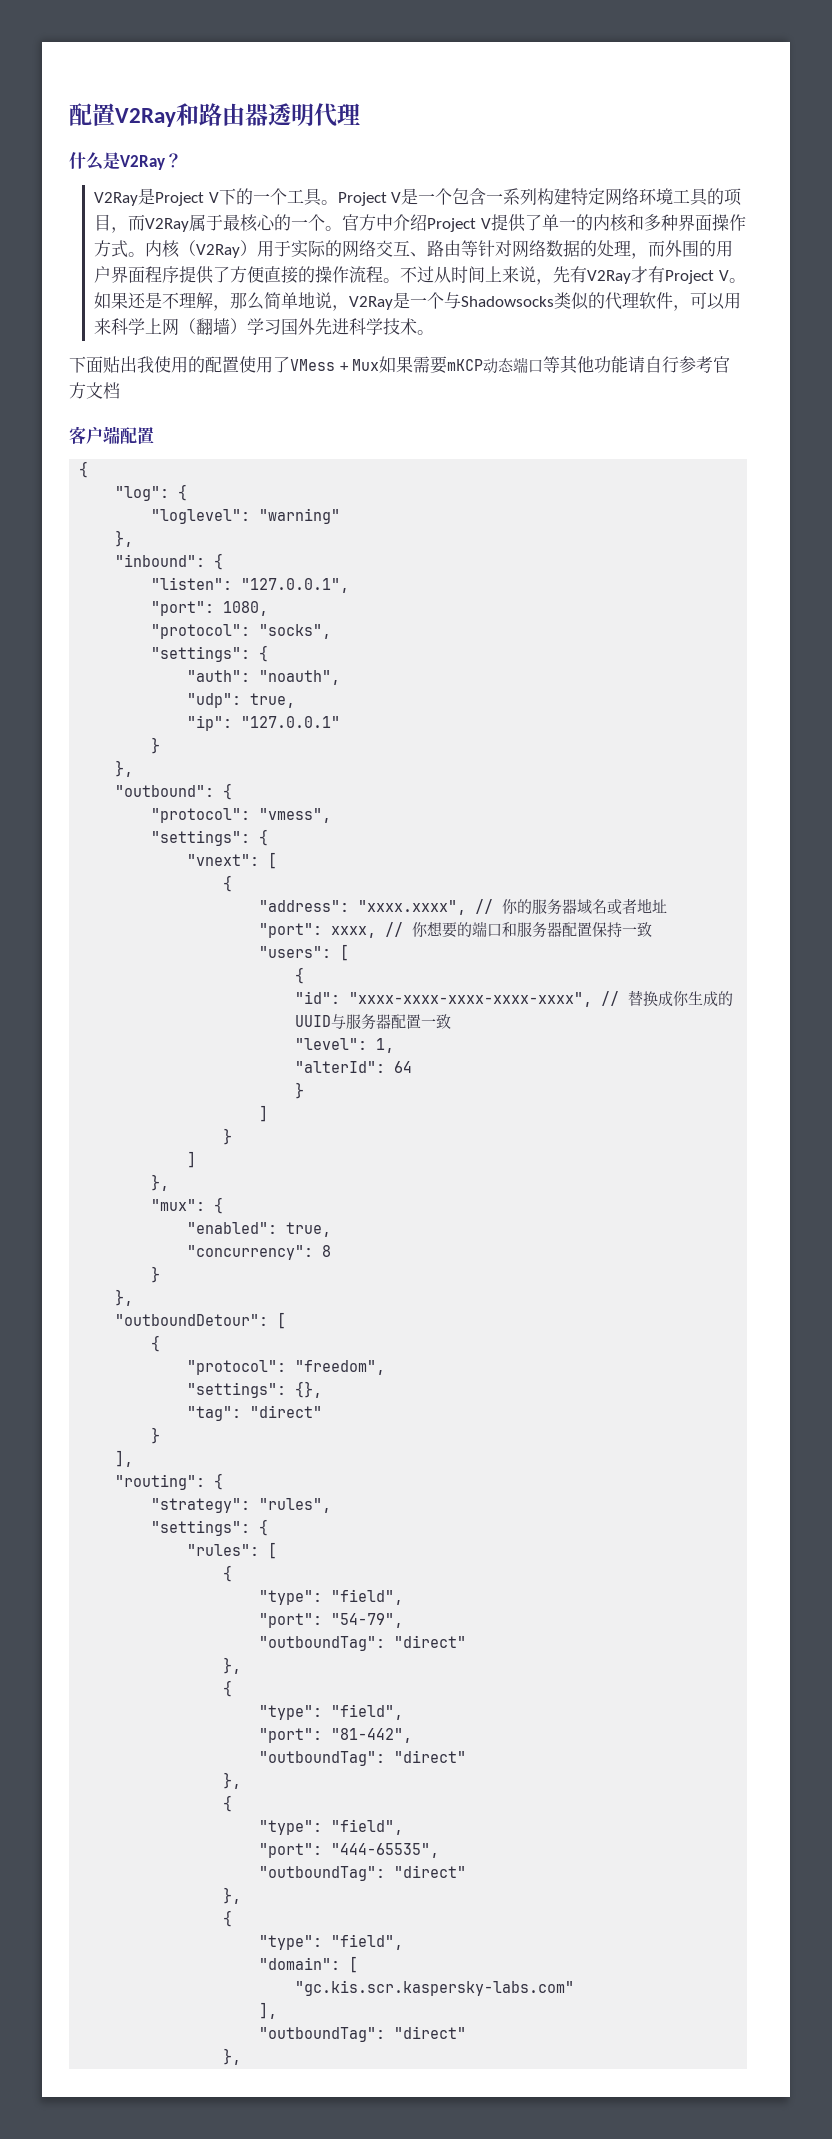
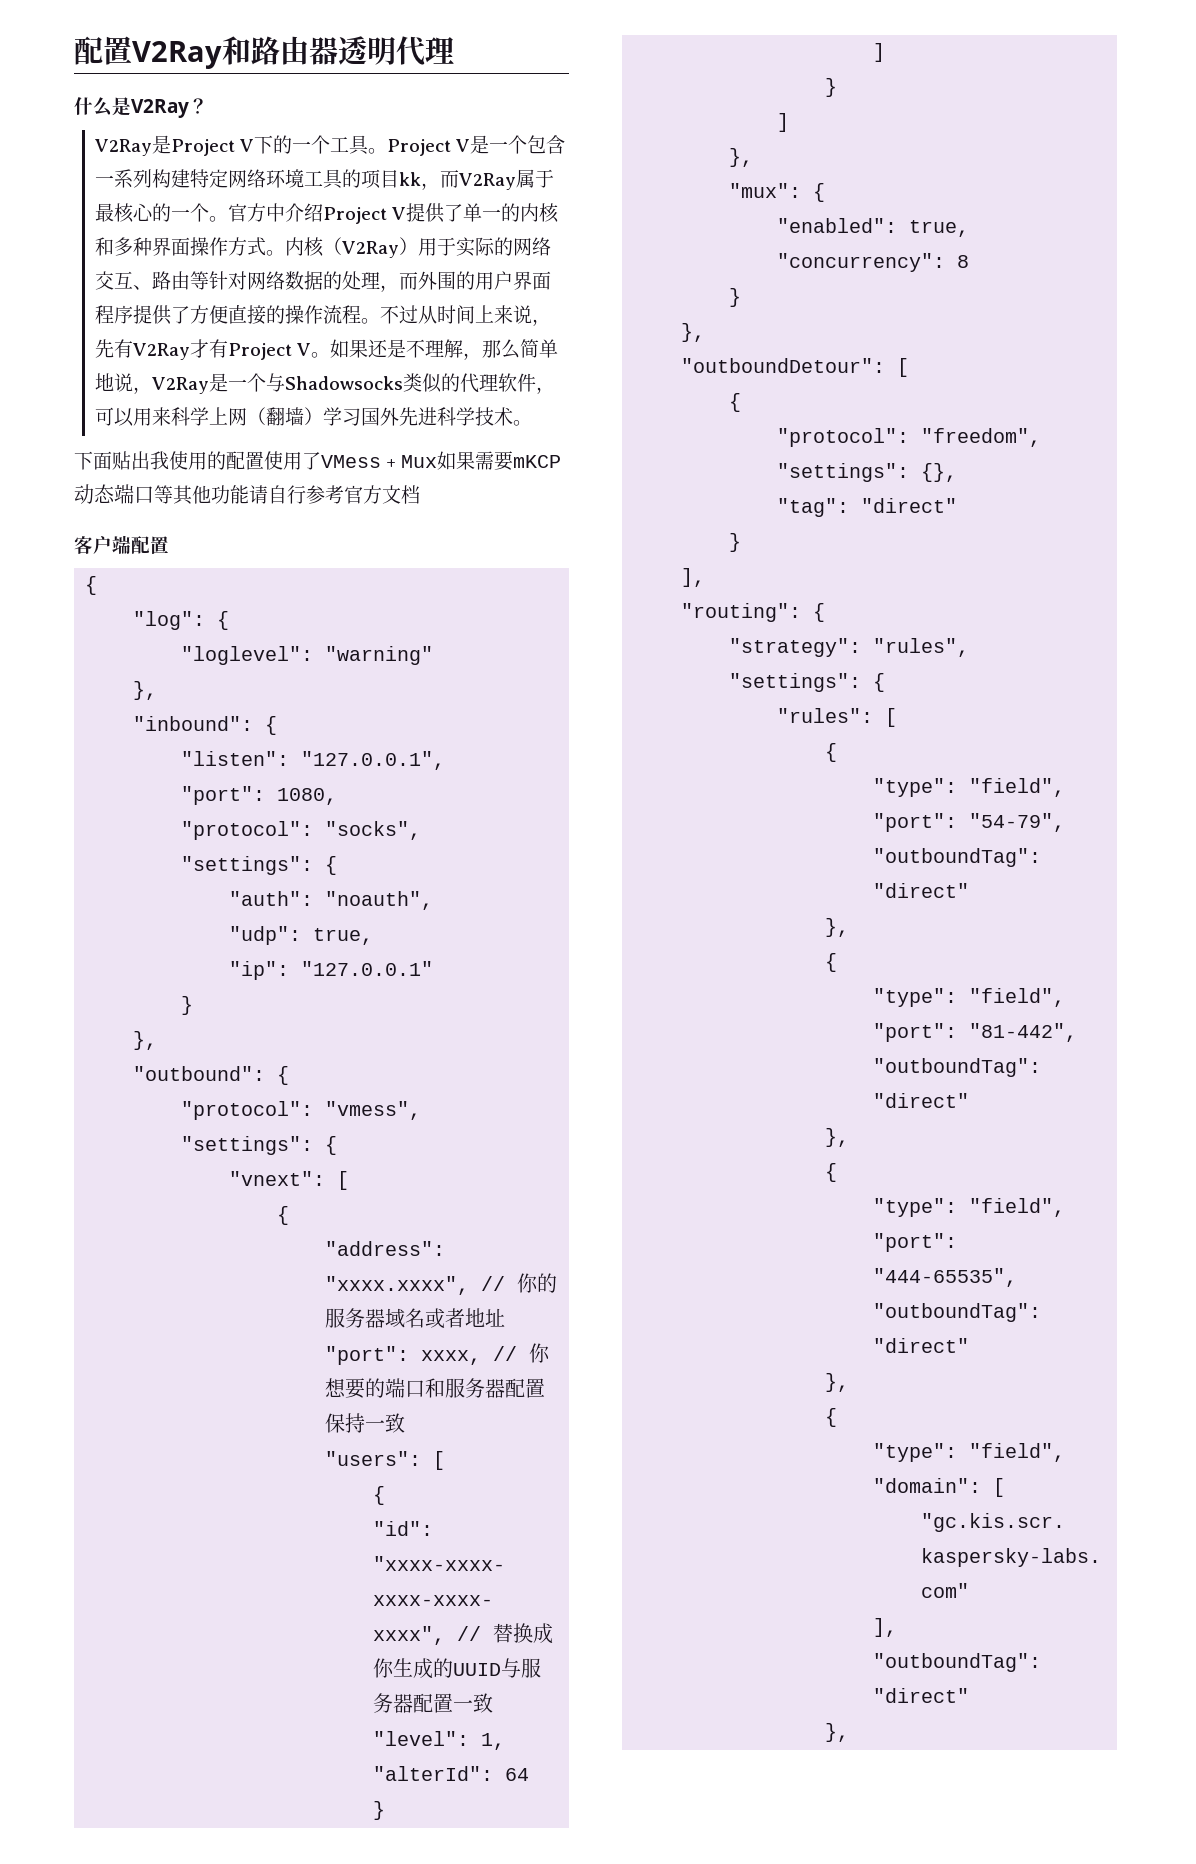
- Project V是一个包含一系列构建特定网络环境工具的项目，而V2Ray属于最核心的一个。
+ Project V是一个包含一系列构建特定网络环境工具的项目kk，而V2Ray属于最核心的一个。

